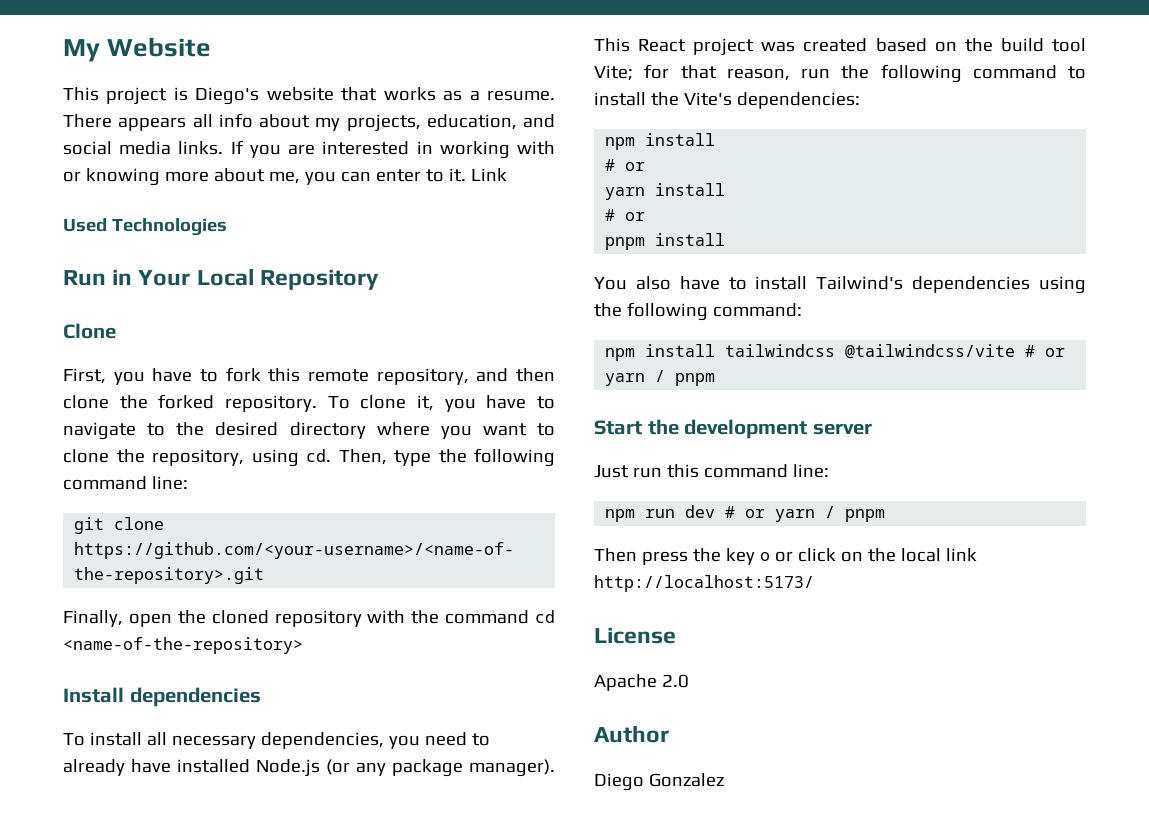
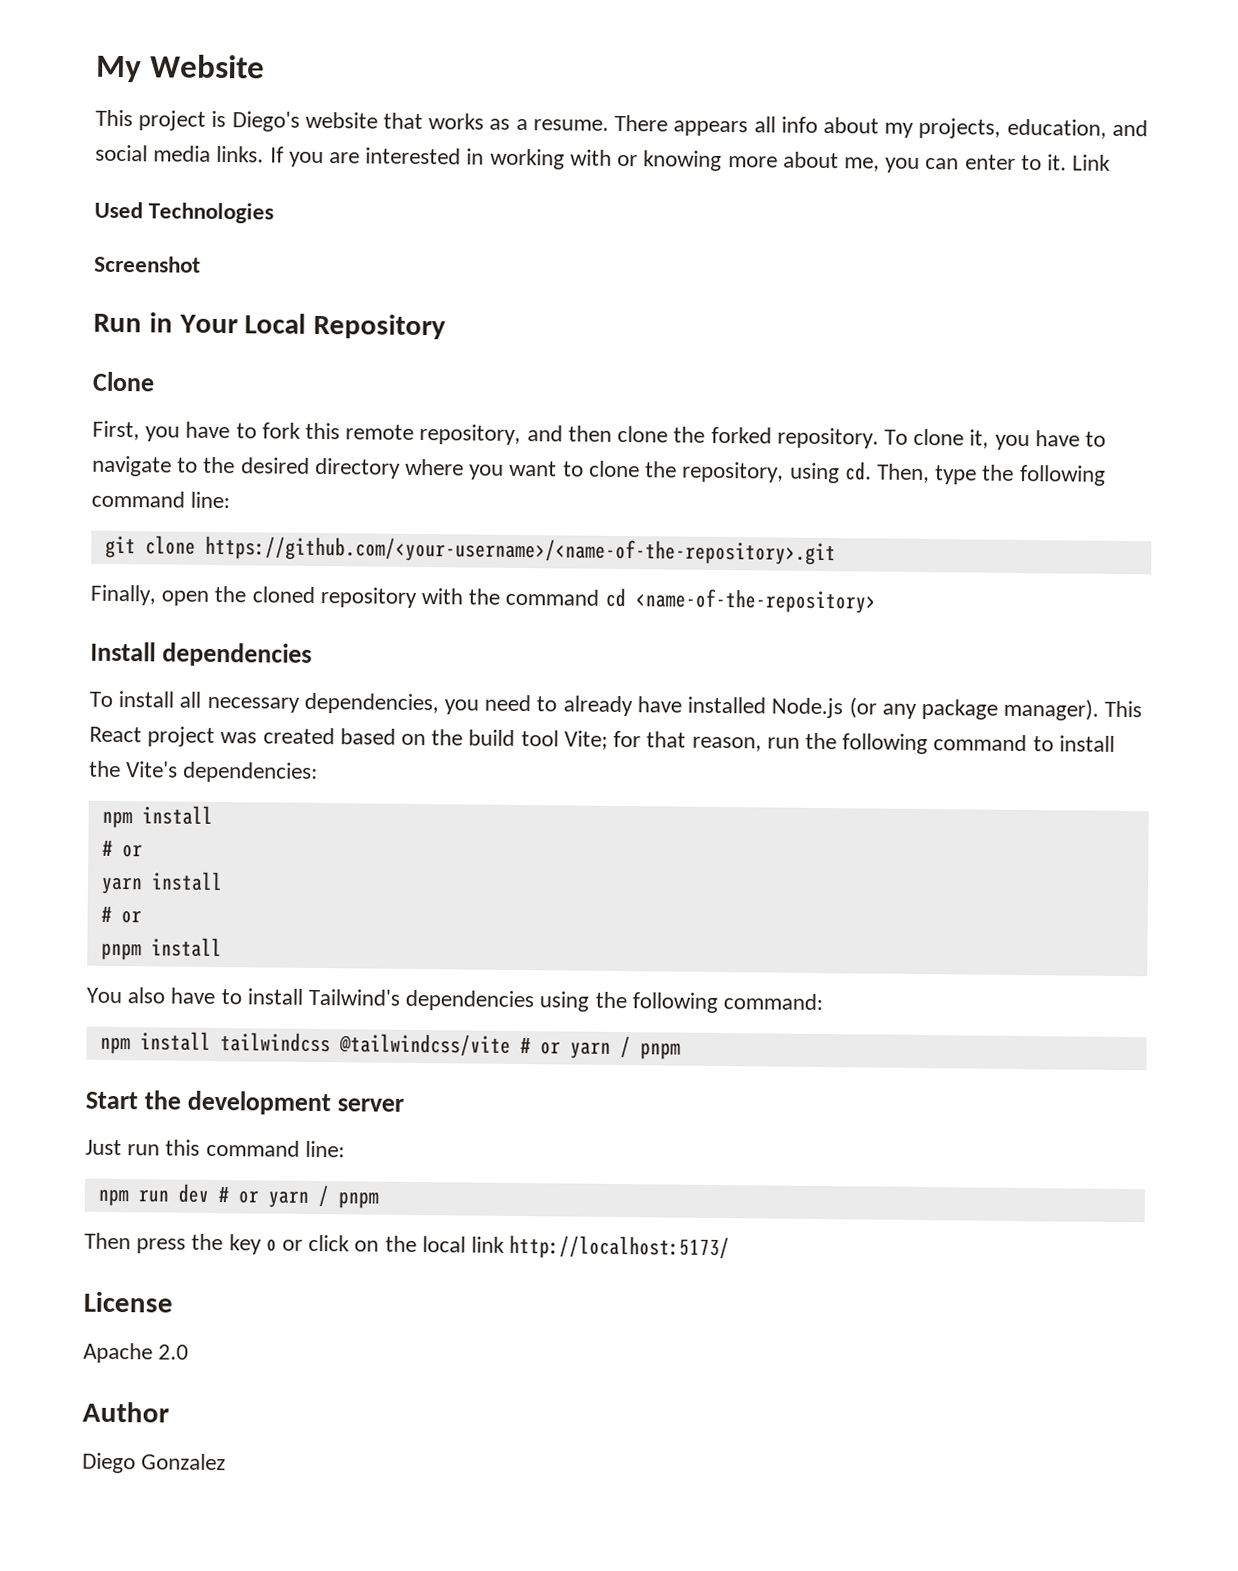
+ Screenshot

